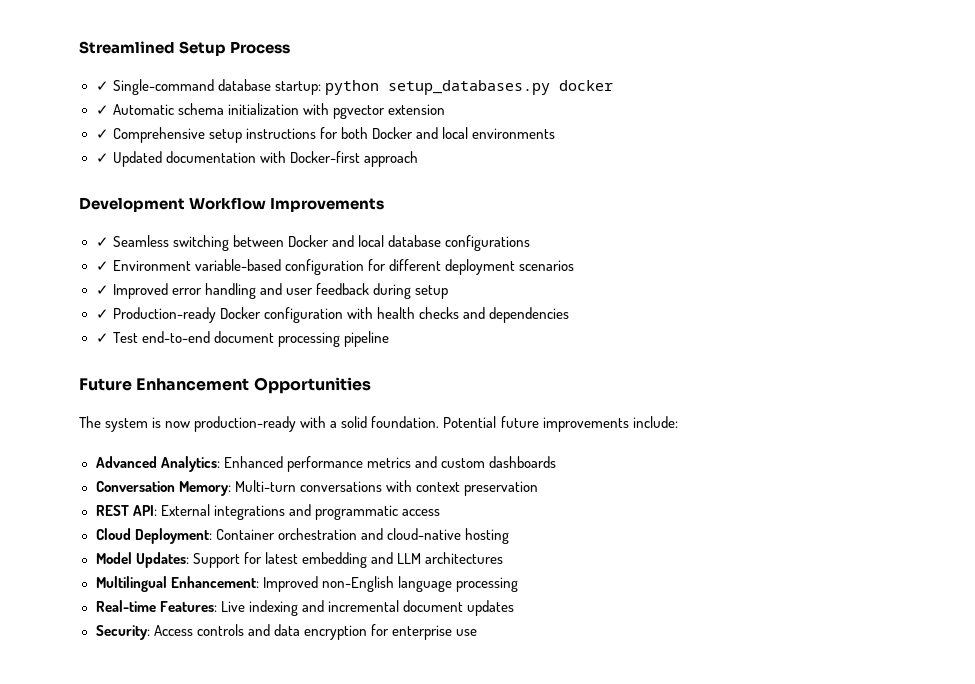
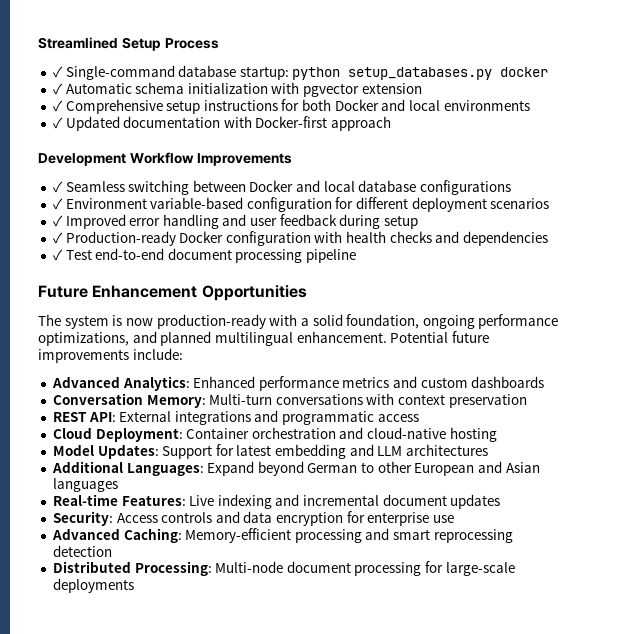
- The system is now production-ready with a solid foundation.
+ The system is now production-ready with a solid foundation, ongoing performance optimizations, and planned multilingual enhancement.
- Multilingual Enhancement: Improved non-English language processing
+ Additional Languages: Expand beyond German to other European and Asian languages
+ Advanced Caching: Memory-efficient processing and smart reprocessing detection
+ Distributed Processing: Multi-node document processing for large-scale deployments

